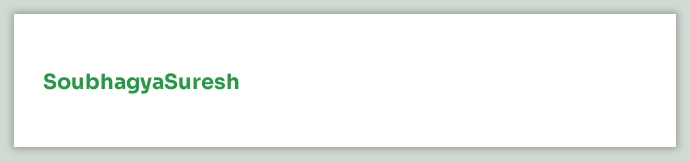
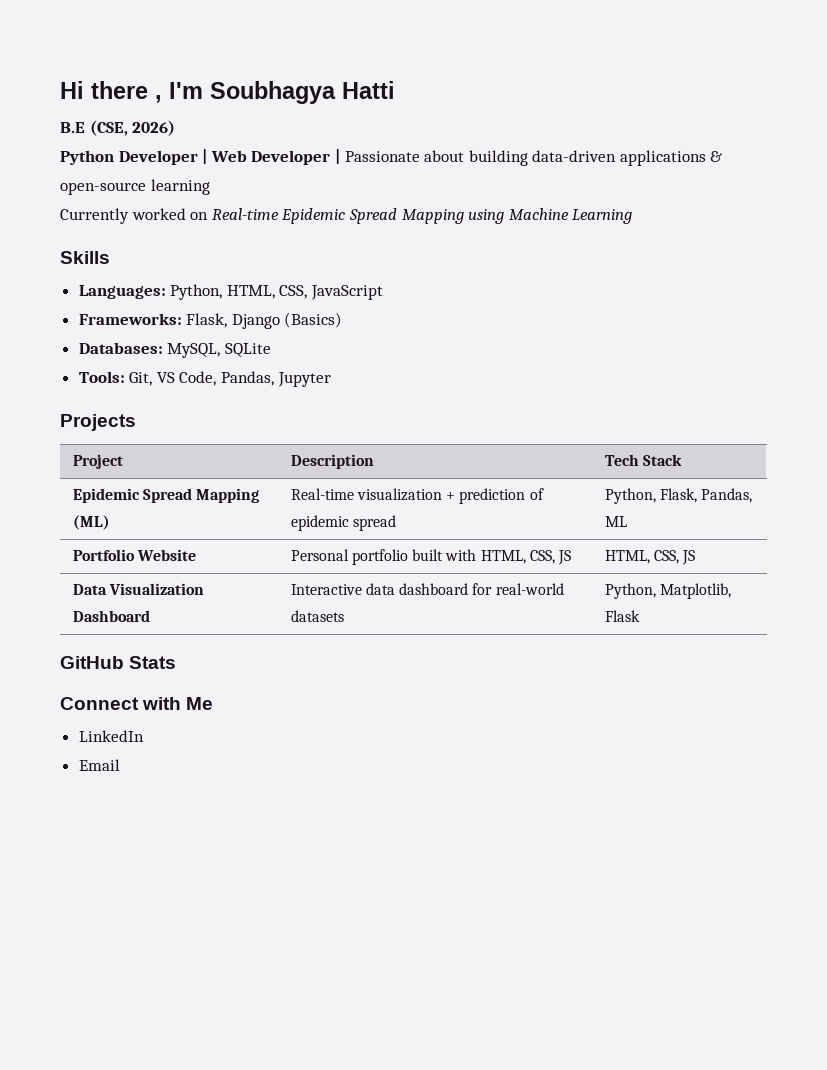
- SoubhagyaSuresh
+ Hi there , I'm Soubhagya Hatti
+ B.E (CSE, 2026)
+ Python Developer | Web Developer | Passionate about building data-driven applications & open-source learning
+ Currently worked on Real-time Epidemic Spread Mapping using Machine Learning
+ Skills
+ Languages: Python, HTML, CSS, JavaScript
+ Frameworks: Flask, Django (Basics)
+ Databases: MySQL, SQLite
+ Tools: Git, VS Code, Pandas, Jupyter
+ Projects
+ Project | Description | Tech Stack
+ Epidemic Spread Mapping (ML) | Real-time visualization + prediction of epidemic spread | Python, Flask, Pandas, ML
+ Portfolio Website | Personal portfolio built with HTML, CSS, JS | HTML, CSS, JS
+ Data Visualization Dashboard | Interactive data dashboard for real-world datasets | Python, Matplotlib, Flask
+ GitHub Stats
+ Connect with Me
+ LinkedIn
+ Email

